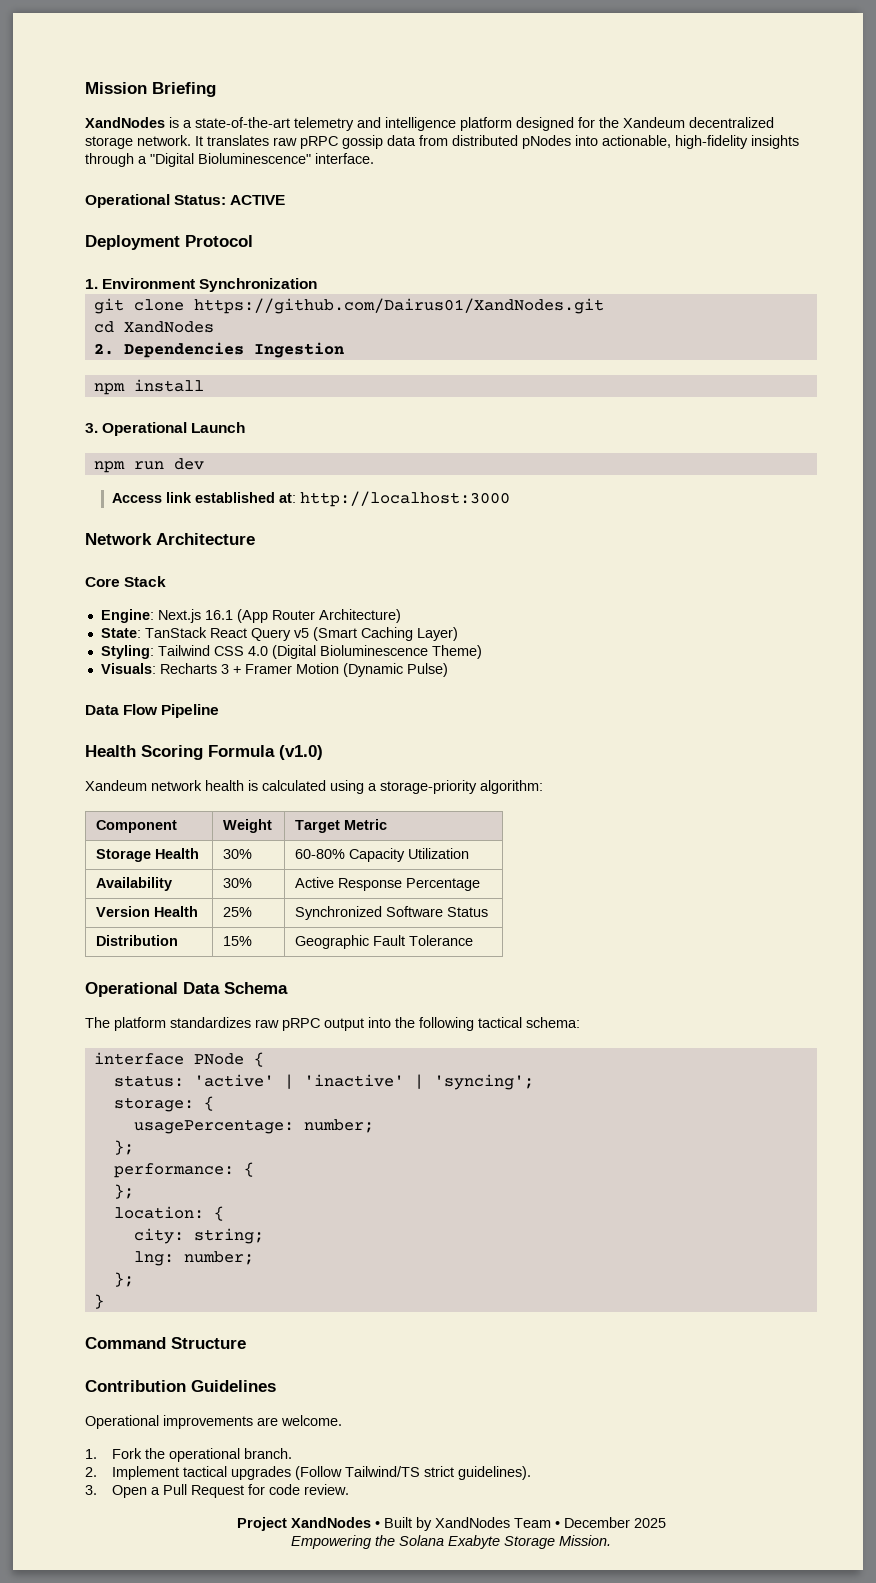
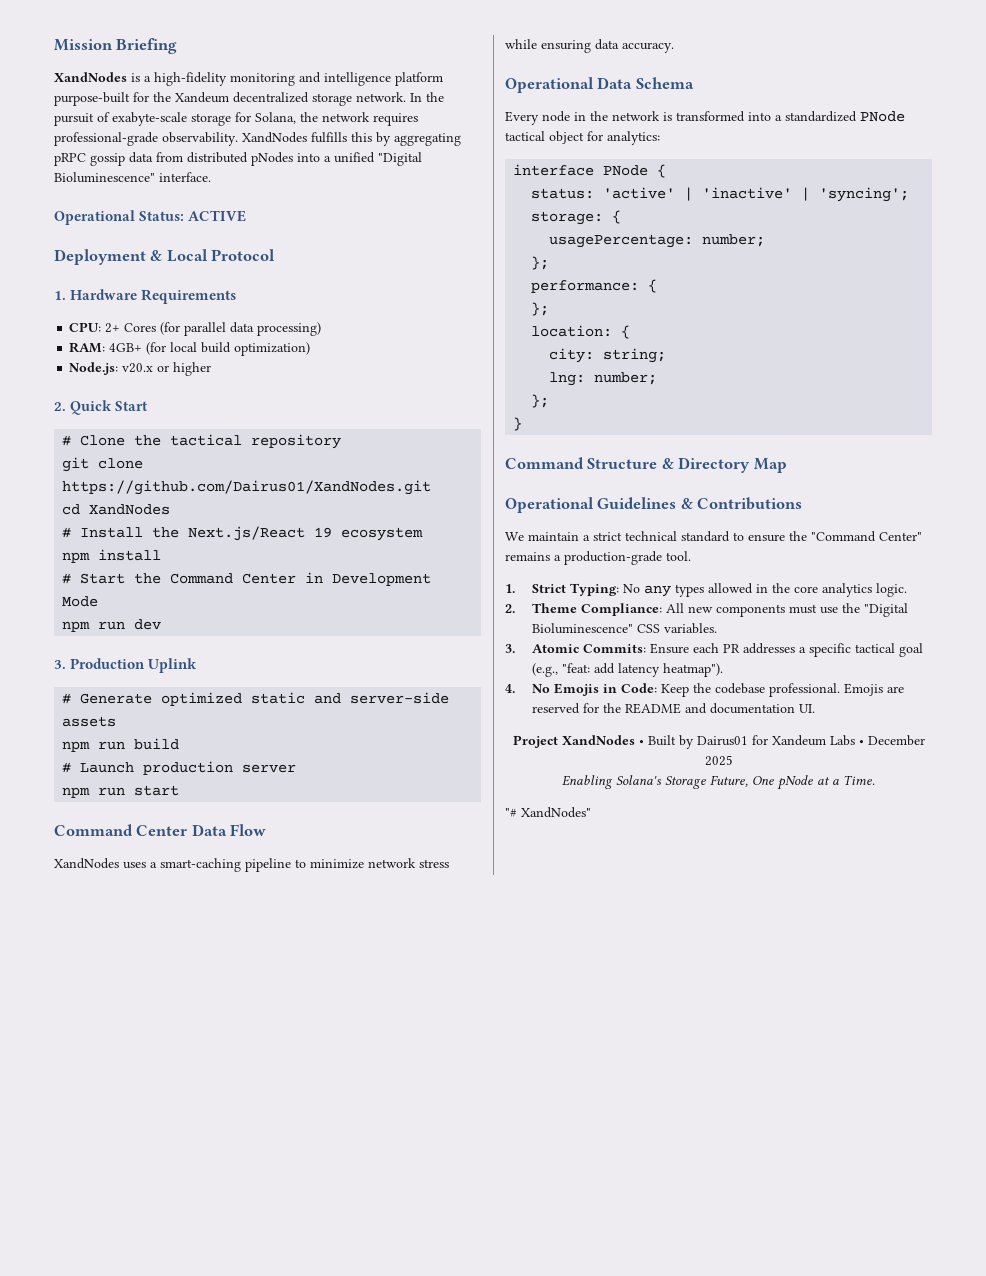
- XandNodes is a state-of-the-art telemetry and intelligence platform designed for the Xandeum decentralized storage network.
+ XandNodes is a high-fidelity monitoring and intelligence platform purpose-built for the Xandeum decentralized storage network.
- It translates raw pRPC gossip data from distributed pNodes into actionable, high-fidelity insights through a "Digital Bioluminescence" interface.
+ In the pursuit of exabyte-scale storage for Solana, the network requires professional-grade observability. XandNodes fulfills this by aggregating pRPC gossip data from distributed pNodes into a unified "Digital Bioluminescence" interface.
- Deployment Protocol
+ Deployment & Local Protocol
- 1. Environment Synchronization
+ 1. Hardware Requirements
+ CPU: 2+ Cores (for parallel data processing)
+ RAM: 4GB+ (for local build optimization)
+ Node.js: v20.x or higher
+ 2. Quick Start
+ # Clone the tactical repository
- 2. Dependencies Ingestion
+ # Install the Next.js/React 19 ecosystem
  npm install
- 3. Operational Launch
+ # Start the Command Center in Development Mode
  npm run dev
- Access link established at: http://localhost:3000
- Network Architecture
- Core Stack
- Engine: Next.js 16.1 (App Router Architecture)
- State: TanStack React Query v5 (Smart Caching Layer)
- Styling: Tailwind CSS 4.0 (Digital Bioluminescence Theme)
- Visuals: Recharts 3 + Framer Motion (Dynamic Pulse)
- Data Flow Pipeline
- Health Scoring Formula (v1.0)
- Xandeum network health is calculated using a storage-priority algorithm:
- Component | Weight | Target Metric
- Storage Health | 30% | 60-80% Capacity Utilization
- Availability | 30% | Active Response Percentage
- Version Health | 25% | Synchronized Software Status
- Distribution | 15% | Geographic Fault Tolerance
+ 3. Production Uplink
+ # Generate optimized static and server-side assets
+ npm run build
+ # Launch production server
+ npm run start
+ Command Center Data Flow
+ XandNodes uses a smart-caching pipeline to minimize network stress while ensuring data accuracy.
  Operational Data Schema
- The platform standardizes raw pRPC output into the following tactical schema:
+ Every node in the network is transformed into a standardized PNode tactical object for analytics:
- Command Structure
- Contribution Guidelines
- Operational improvements are welcome.
- 1. Fork the operational branch.
- 2. Implement tactical upgrades (Follow Tailwind/TS strict guidelines).
- 3. Open a Pull Request for code review.
+ Command Structure & Directory Map
+ Operational Guidelines & Contributions
+ We maintain a strict technical standard to ensure the "Command Center" remains a production-grade tool.
+ 1. Strict Typing: No any types allowed in the core analytics logic.
+ 2. Theme Compliance: All new components must use the "Digital Bioluminescence" CSS variables.
+ 3. Atomic Commits: Ensure each PR addresses a specific tactical goal (e.g., "feat: add latency heatmap").
+ 4. No Emojis in Code: Keep the codebase professional. Emojis are reserved for the README and documentation UI.
- Project XandNodes • Built by XandNodes Team • December 2025
+ Project XandNodes • Built by Dairus01 for Xandeum Labs • December 2025
- Empowering the Solana Exabyte Storage Mission.
+ Enabling Solana's Storage Future, One pNode at a Time.
+ "# XandNodes"

